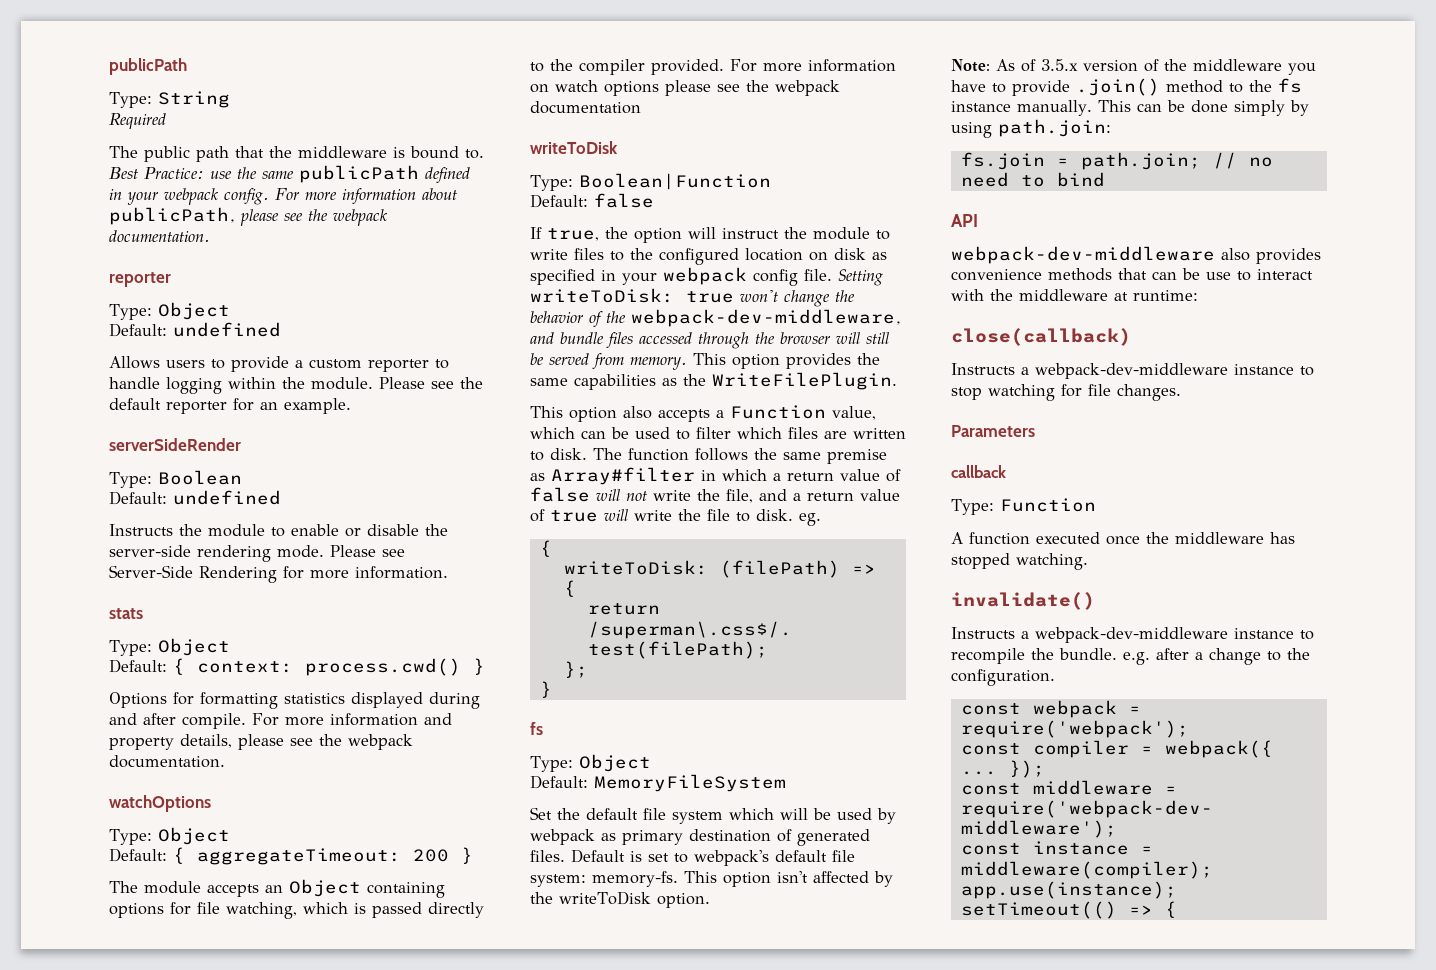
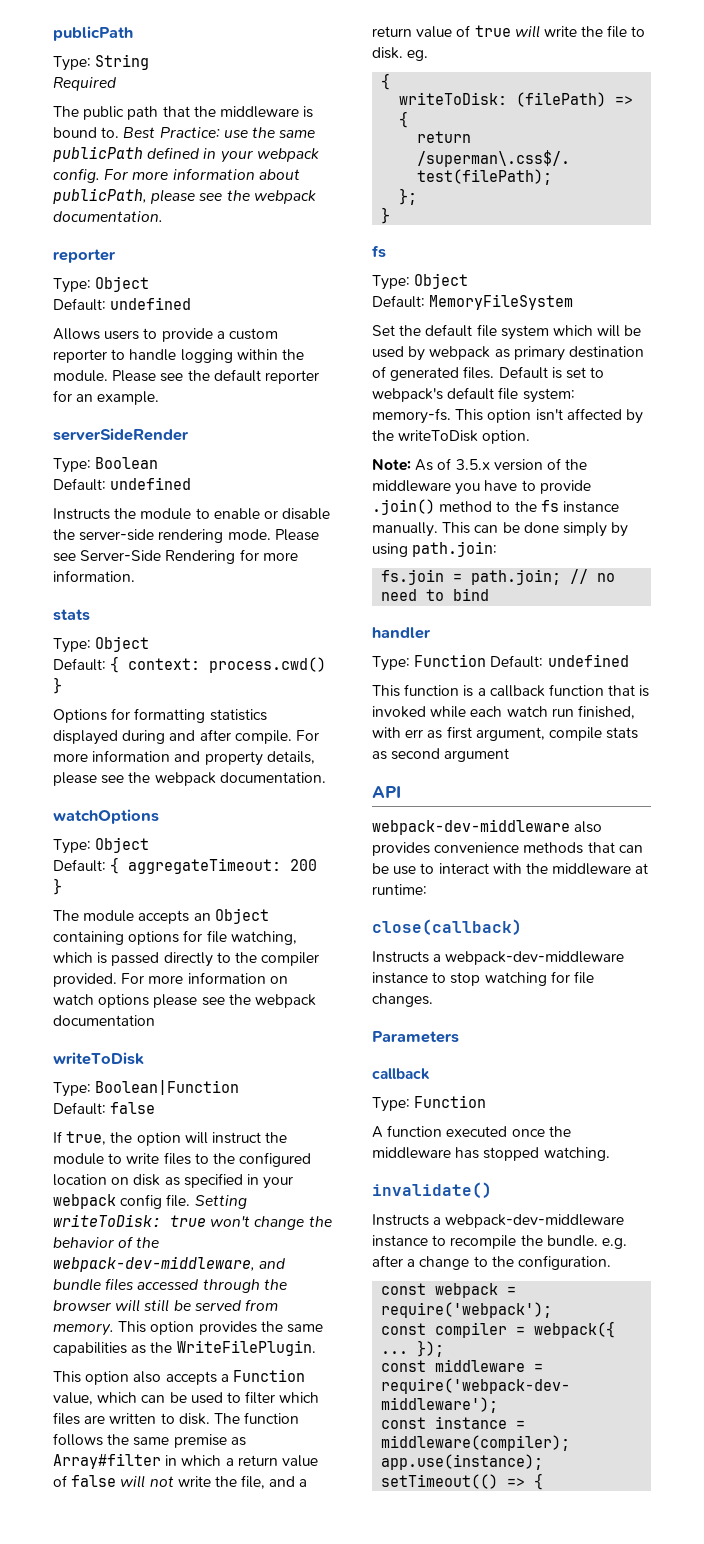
+ handler
+ Type: Function Default: undefined
+ This function is a callback function that is invoked while each watch run finished, with err as first argument, compile stats as second argument

